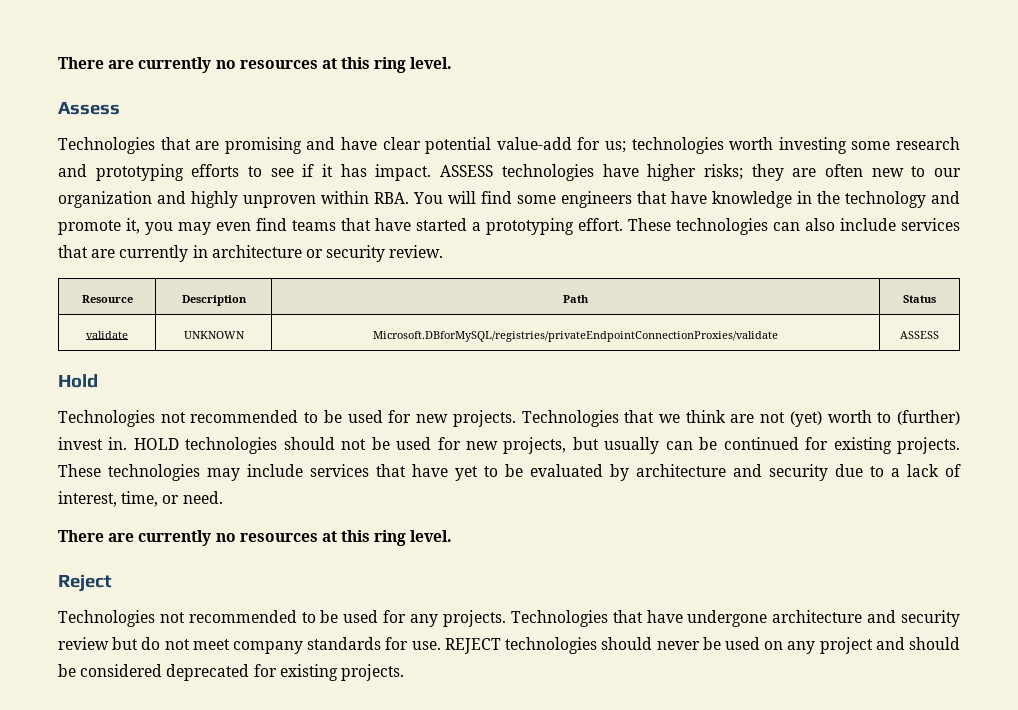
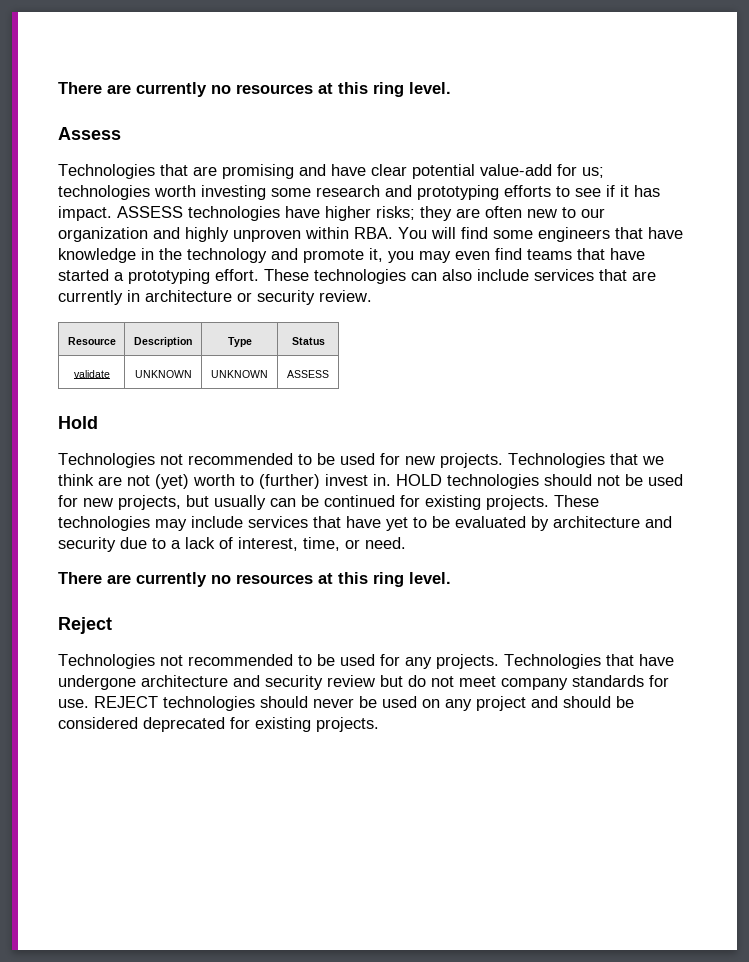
- Resource | Description | Path | Status
+ Resource | Description | Type | Status
- validate | UNKNOWN | Microsoft.DBforMySQL/registries/privateEndpointConnectionProxies/validate | ASSESS
+ validate | UNKNOWN | UNKNOWN | ASSESS

